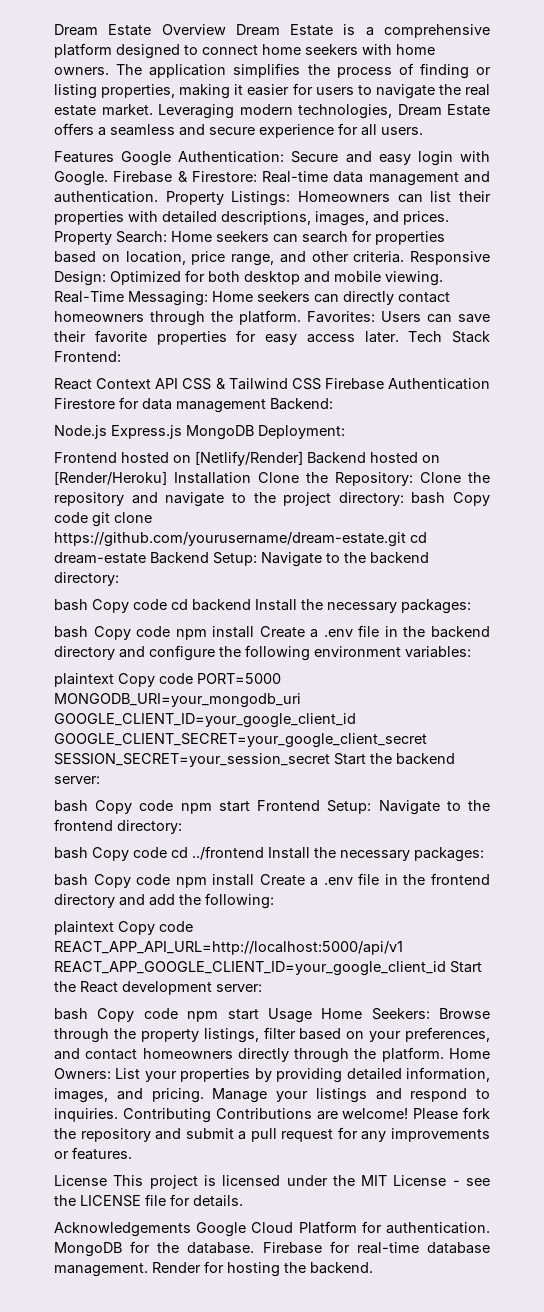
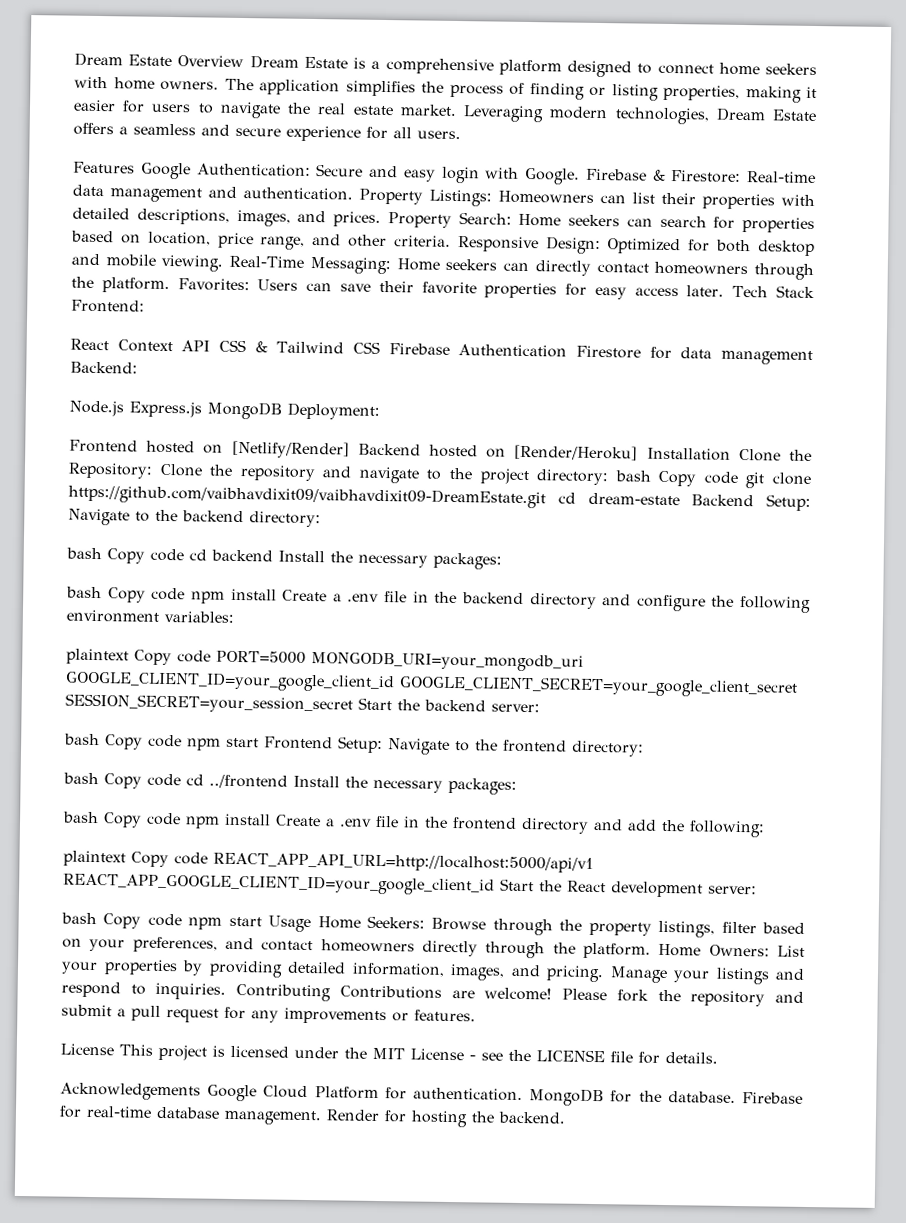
- Frontend hosted on [Netlify/Render] Backend hosted on [Render/Heroku] Installation Clone the Repository: Clone the repository and navigate to the project directory: bash Copy code git clone https://github.com/yourusername/dream-estate.git cd dream-estate Backend Setup: Navigate to the backend directory:
+ Frontend hosted on [Netlify/Render] Backend hosted on [Render/Heroku] Installation Clone the Repository: Clone the repository and navigate to the project directory: bash Copy code git clone https://github.com/vaibhavdixit09/vaibhavdixit09-DreamEstate.git cd dream-estate Backend Setup: Navigate to the backend directory:

